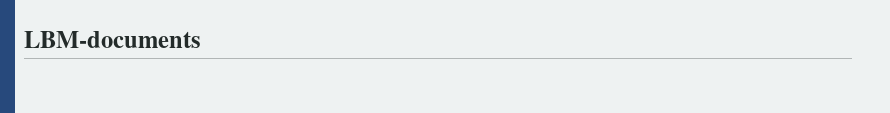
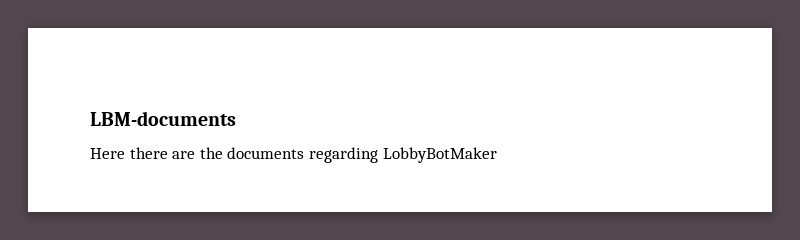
+ Here there are the documents regarding LobbyBotMaker

